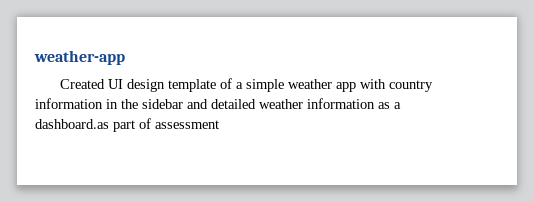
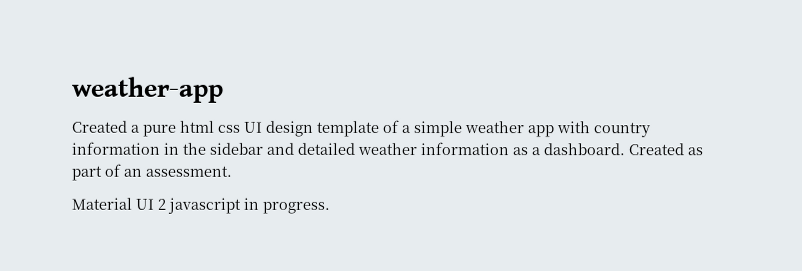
- Created UI design template of a simple weather app with country information in the sidebar and detailed weather information as a dashboard.as part of assessment
+ Created a pure html css UI design template of a simple weather app with country information in the sidebar and detailed weather information as a dashboard. Created as part of an assessment.
+ Material UI 2 javascript in progress.

